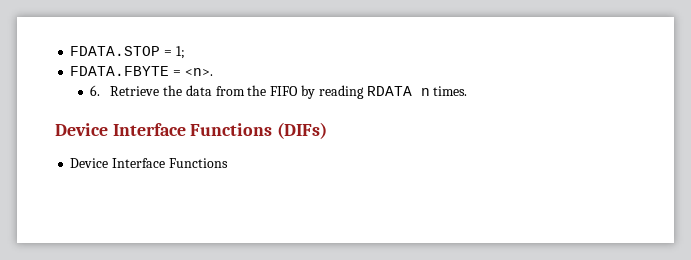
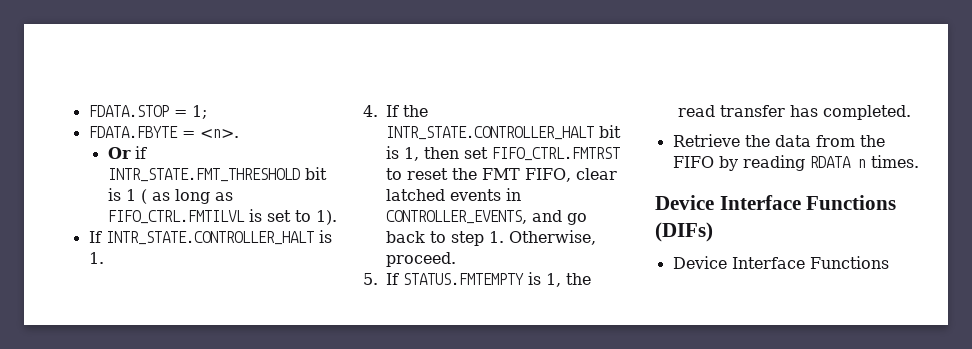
- 6. Retrieve the data from the FIFO by reading RDATA n times.
+ Or if INTR_STATE.FMT_THRESHOLD bit is 1 ( as long as FIFO_CTRL.FMTILVL is set to 1).
+ If INTR_STATE.CONTROLLER_HALT is 1.
+ 4. If the INTR_STATE.CONTROLLER_HALT bit is 1, then set FIFO_CTRL.FMTRST to reset the FMT FIFO, clear latched events in CONTROLLER_EVENTS, and go back to step 1. Otherwise, proceed.
+ 5. If STATUS.FMTEMPTY is 1, the read transfer has completed.
+ Retrieve the data from the FIFO by reading RDATA n times.

